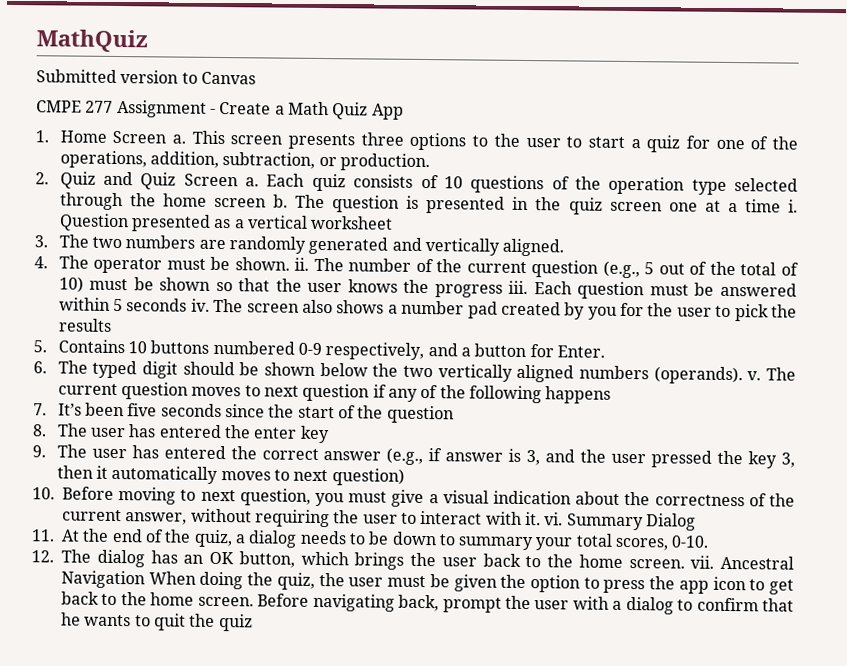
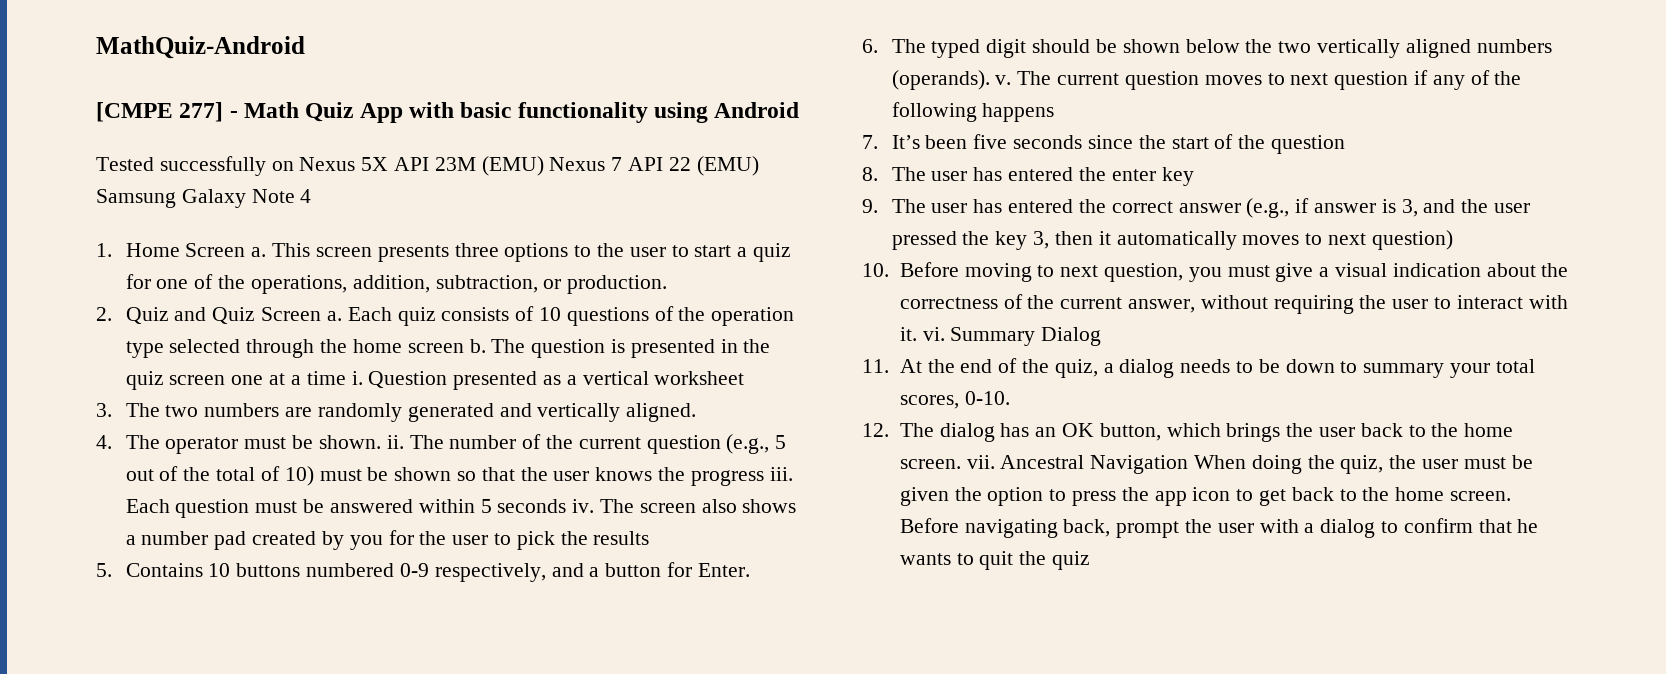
- MathQuiz
- Submitted version to Canvas
- CMPE 277 Assignment - Create a Math Quiz App
+ MathQuiz-Android
+ [CMPE 277] - Math Quiz App with basic functionality using Android
+ Tested successfully on Nexus 5X API 23M (EMU) Nexus 7 API 22 (EMU) Samsung Galaxy Note 4

